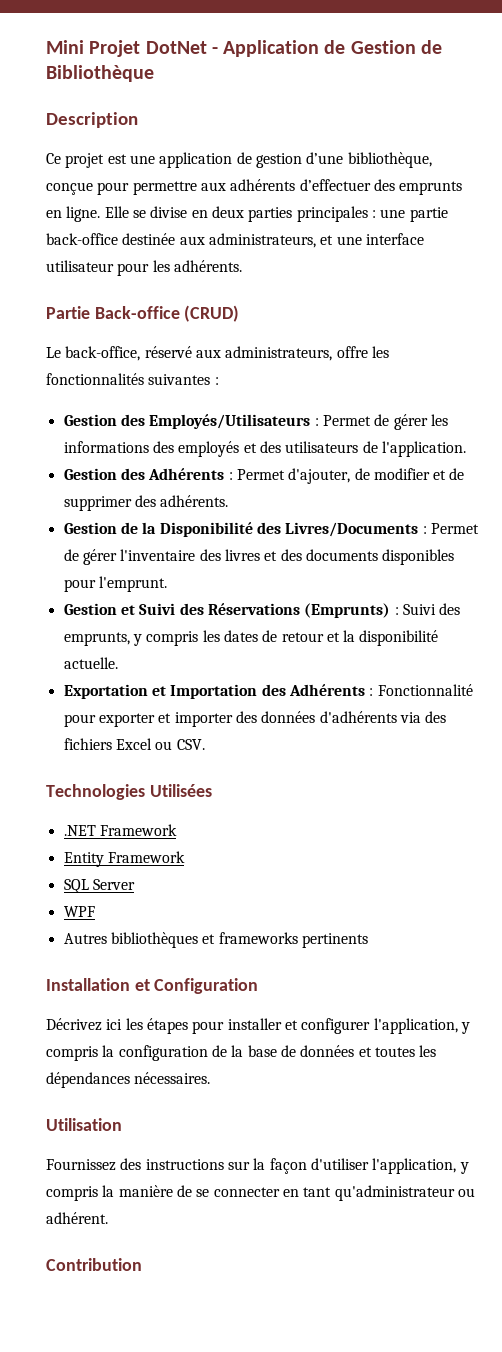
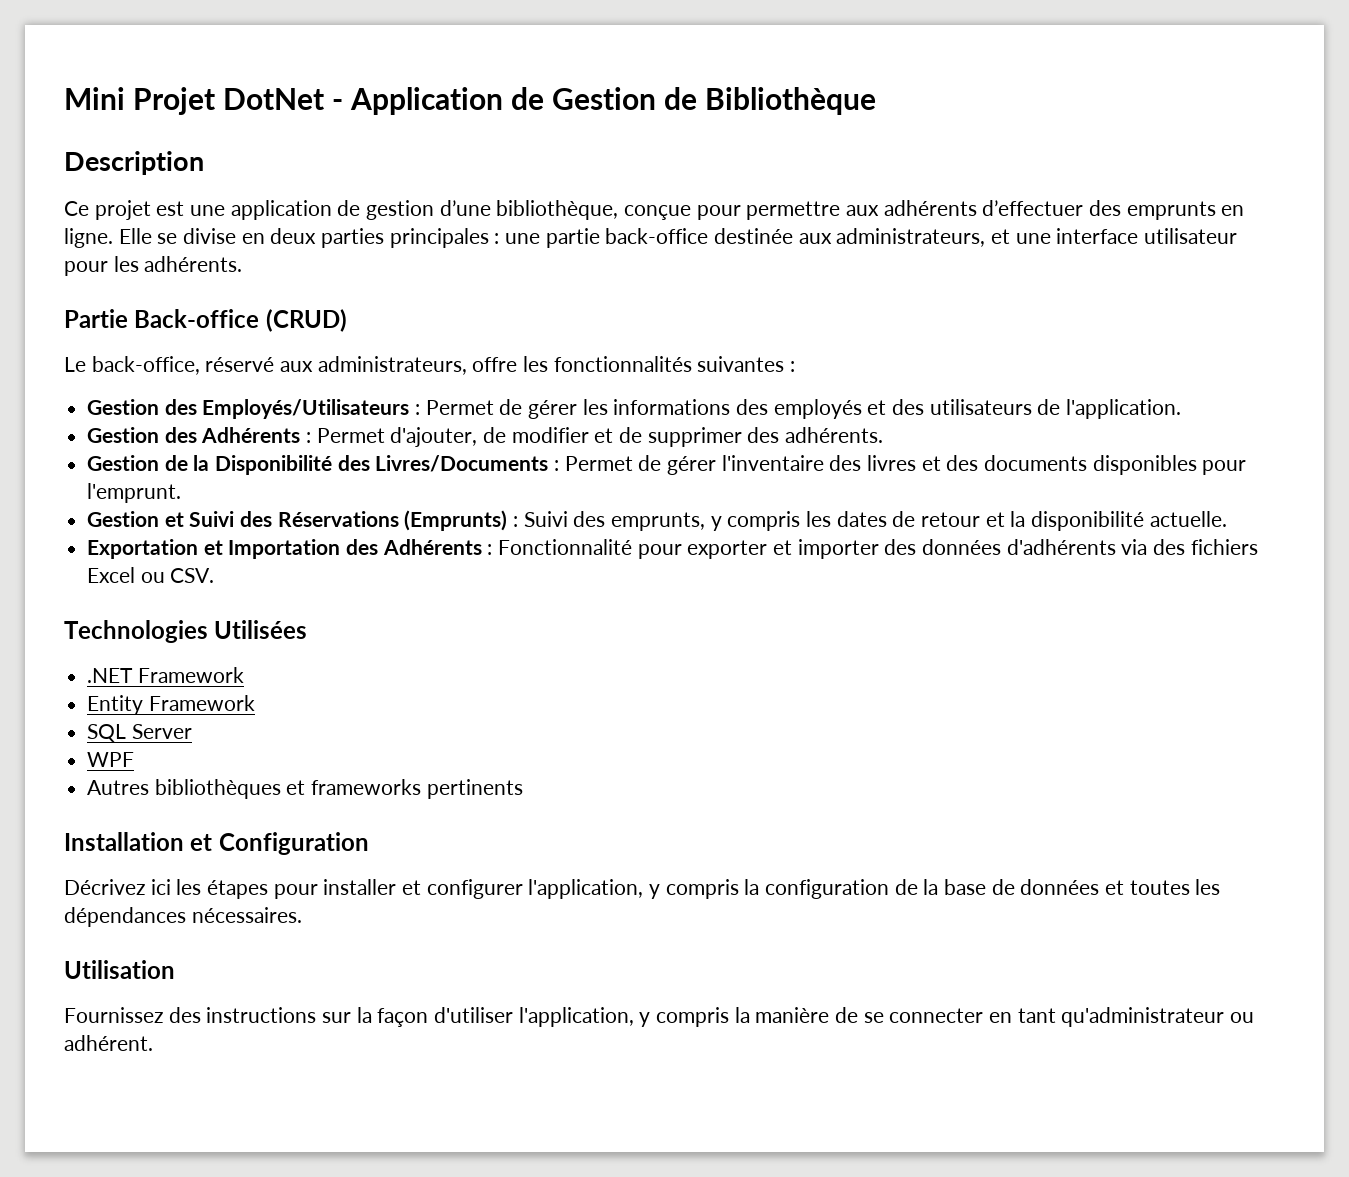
- Contribution

